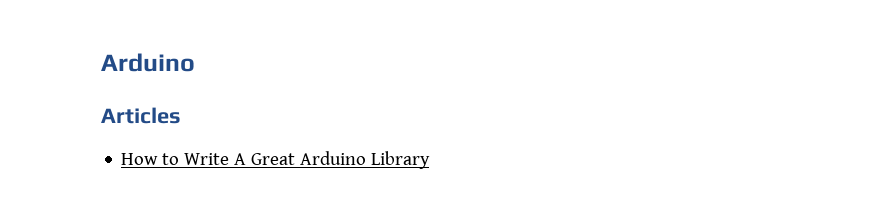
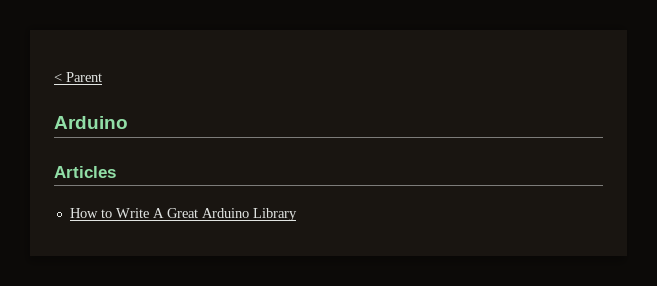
+ < Parent

